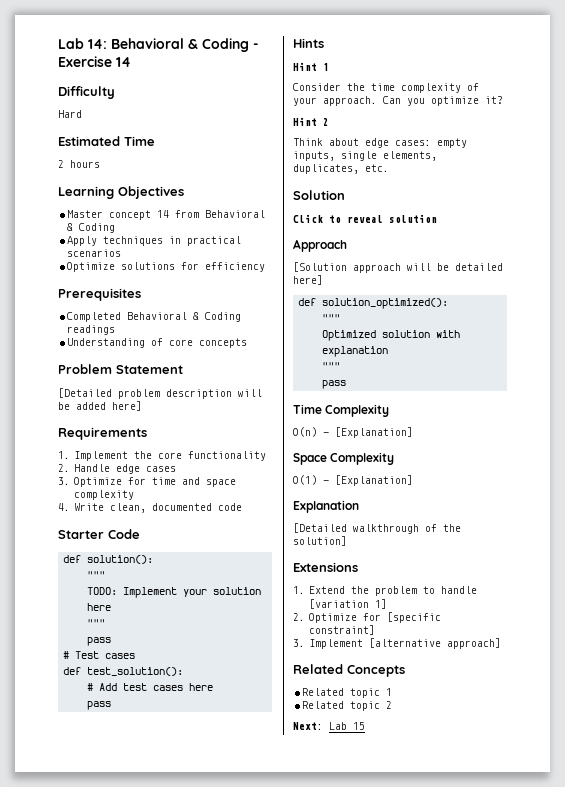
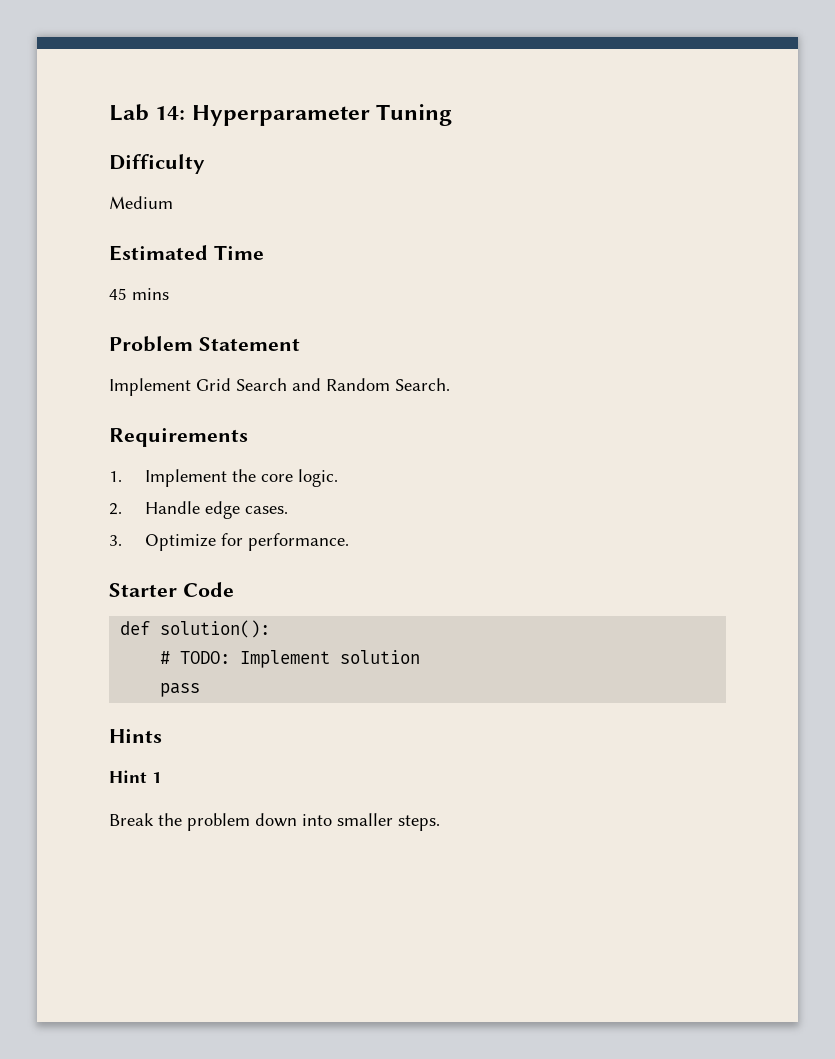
- Lab 14: Behavioral & Coding - Exercise 14
+ Lab 14: Hyperparameter Tuning
- Hard
+ Medium
- 2 hours
- Learning Objectives
- Master concept 14 from Behavioral & Coding
- Apply techniques in practical scenarios
- Optimize solutions for efficiency
- Prerequisites
- Completed Behavioral & Coding readings
- Understanding of core concepts
+ 45 mins
  Problem Statement
- [Detailed problem description will be added here]
+ Implement Grid Search and Random Search.
- 1. Implement the core functionality
+ 1. Implement the core logic.
- 2. Handle edge cases
+ 2. Handle edge cases.
- 3. Optimize for time and space complexity
- 4. Write clean, documented code
+ 3. Optimize for performance.
  def solution():
- """
- TODO: Implement your solution here
- """
- pass
- # Test cases
- def test_solution():
- # Add test cases here
+ # TODO: Implement solution
  pass
  Hints
  Hint 1
- Consider the time complexity of your approach. Can you optimize it?
- Hint 2
- Think about edge cases: empty inputs, single elements, duplicates, etc.
- Solution
- Click to reveal solution
- Approach
- [Solution approach will be detailed here]
- def solution_optimized():
- """
- Optimized solution with explanation
- """
- pass
- Time Complexity
- O(n) - [Explanation]
- Space Complexity
- O(1) - [Explanation]
- Explanation
- [Detailed walkthrough of the solution]
- Extensions
- 1. Extend the problem to handle [variation 1]
- 2. Optimize for [specific constraint]
- 3. Implement [alternative approach]
- Related Concepts
- Related topic 1
- Related topic 2
- Next: Lab 15
+ Break the problem down into smaller steps.

